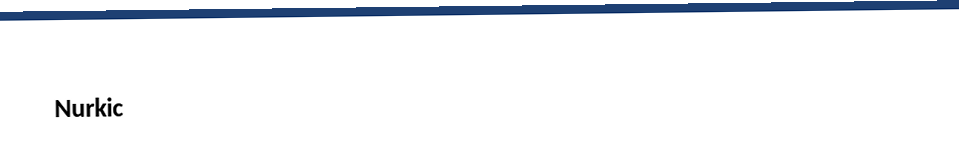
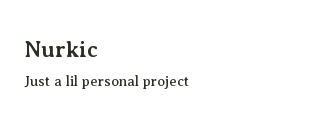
+ Just a lil personal project

